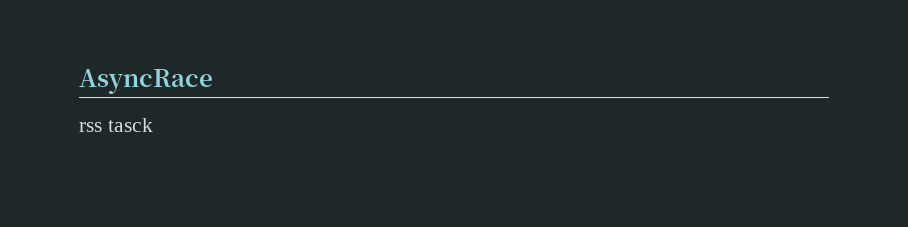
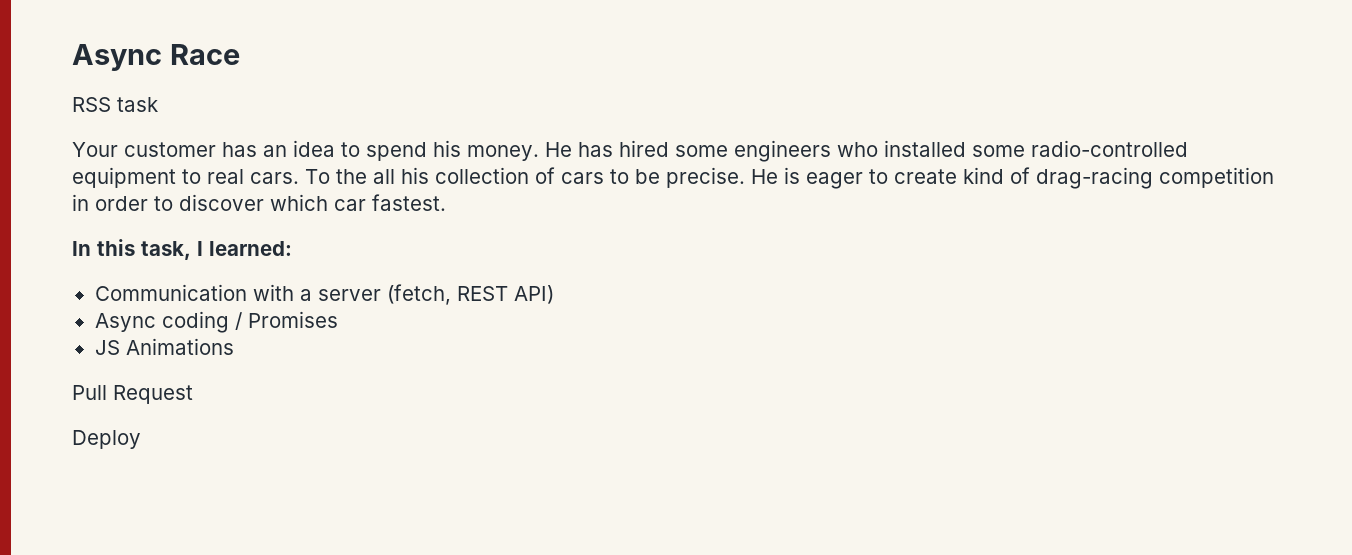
- AsyncRace
- rss tasck
+ Async Race
+ RSS task
+ Your customer has an idea to spend his money. He has hired some engineers who installed some radio-controlled equipment to real cars. To the all his collection of cars to be precise. He is eager to create kind of drag-racing competition in order to discover which car fastest.
+ In this task, I learned:
+ Сommunication with a server (fetch, REST API)
+ Async coding / Promises
+ JS Animations
+ Pull Request
+ Deploy

